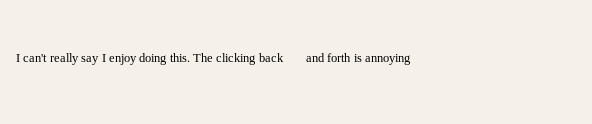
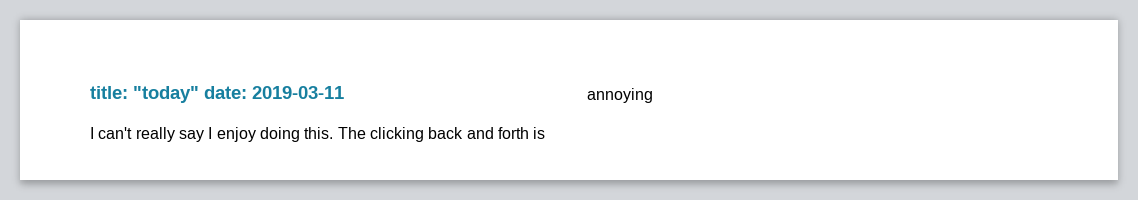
+ title: "today" date: 2019-03-11

